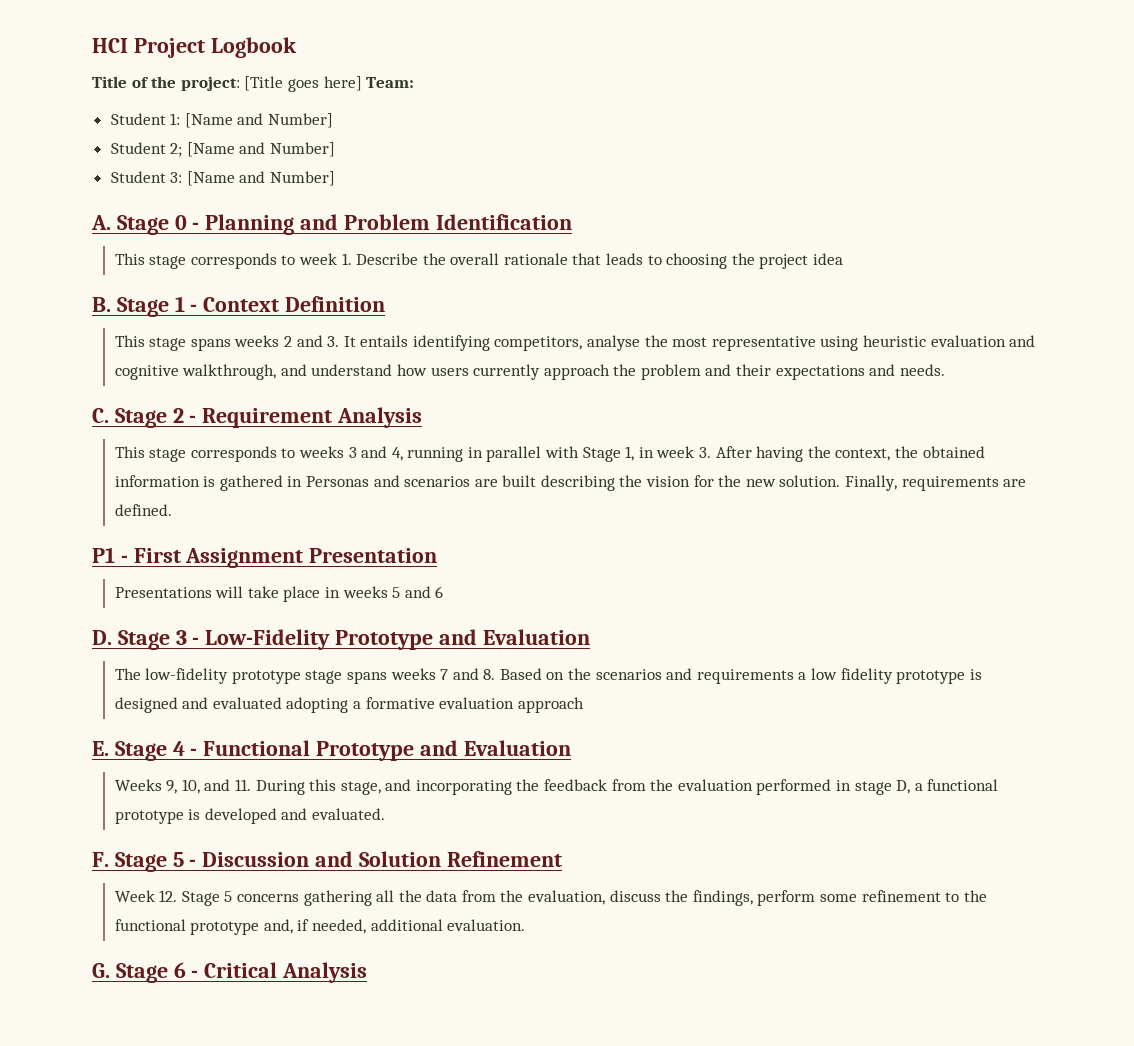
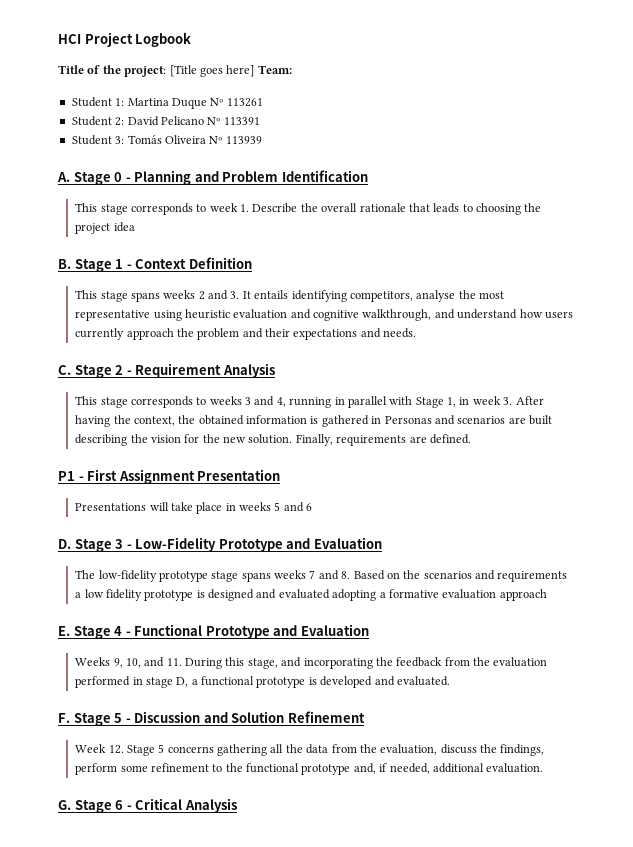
- Student 1: [Name and Number]
- Student 2; [Name and Number]
- Student 3: [Name and Number]
+ Student 1: Martina Duque Nº 113261
+ Student 2: David Pelicano Nº 113391
+ Student 3: Tomás Oliveira Nº 113939

